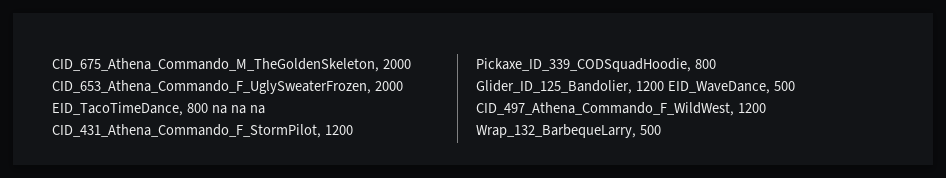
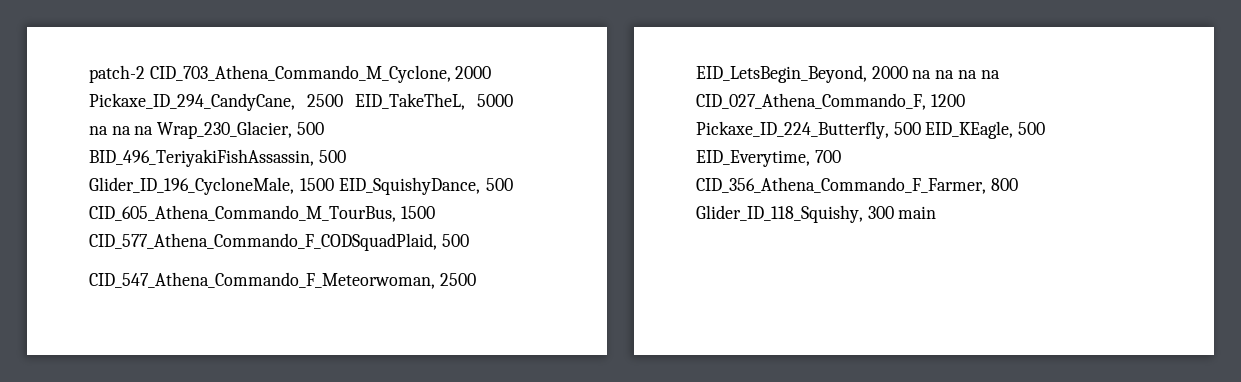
- CID_675_Athena_Commando_M_TheGoldenSkeleton, 2000 CID_653_Athena_Commando_F_UglySweaterFrozen, 2000 EID_TacoTimeDance, 800 na na na CID_431_Athena_Commando_F_StormPilot, 1200 Pickaxe_ID_339_CODSquadHoodie, 800 Glider_ID_125_Bandolier, 1200 EID_WaveDance, 500 CID_497_Athena_Commando_F_WildWest, 1200 Wrap_132_BarbequeLarry, 500
+ patch-2 CID_703_Athena_Commando_M_Cyclone, 2000 Pickaxe_ID_294_CandyCane, 2500 EID_TakeTheL, 5000 na na na Wrap_230_Glacier, 500 BID_496_TeriyakiFishAssassin, 500 Glider_ID_196_CycloneMale, 1500 EID_SquishyDance, 500 CID_605_Athena_Commando_M_TourBus, 1500 CID_577_Athena_Commando_F_CODSquadPlaid, 500
+ CID_547_Athena_Commando_F_Meteorwoman, 2500 EID_LetsBegin_Beyond, 2000 na na na na CID_027_Athena_Commando_F, 1200 Pickaxe_ID_224_Butterfly, 500 EID_KEagle, 500 EID_Everytime, 700 CID_356_Athena_Commando_F_Farmer, 800 Glider_ID_118_Squishy, 300 main

